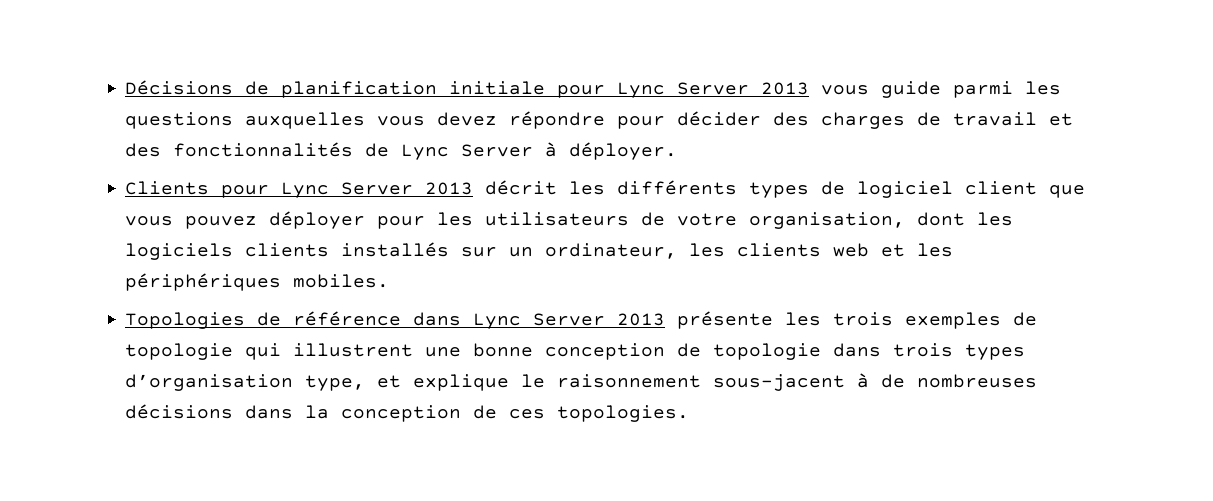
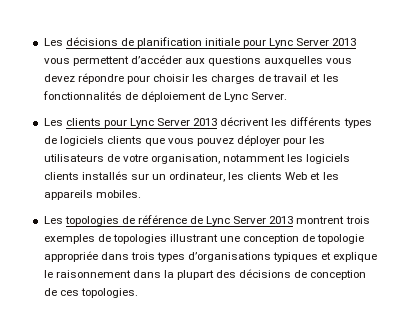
- Décisions de planification initiale pour Lync Server 2013 vous guide parmi les questions auxquelles vous devez répondre pour décider des charges de travail et des fonctionnalités de Lync Server à déployer.
- Clients pour Lync Server 2013 décrit les différents types de logiciel client que vous pouvez déployer pour les utilisateurs de votre organisation, dont les logiciels clients installés sur un ordinateur, les clients web et les périphériques mobiles.
+ Les décisions de planification initiale pour Lync Server 2013 vous permettent d’accéder aux questions auxquelles vous devez répondre pour choisir les charges de travail et les fonctionnalités de déploiement de Lync Server.
+ Les clients pour Lync Server 2013 décrivent les différents types de logiciels clients que vous pouvez déployer pour les utilisateurs de votre organisation, notamment les logiciels clients installés sur un ordinateur, les clients Web et les appareils mobiles.
- Topologies de référence dans Lync Server 2013 présente les trois exemples de topologie qui illustrent une bonne conception de topologie dans trois types d’organisation type, et explique le raisonnement sous-jacent à de nombreuses décisions dans la conception de ces topologies.
+ Les topologies de référence de Lync Server 2013 montrent trois exemples de topologies illustrant une conception de topologie appropriée dans trois types d’organisations typiques et explique le raisonnement dans la plupart des décisions de conception de ces topologies.

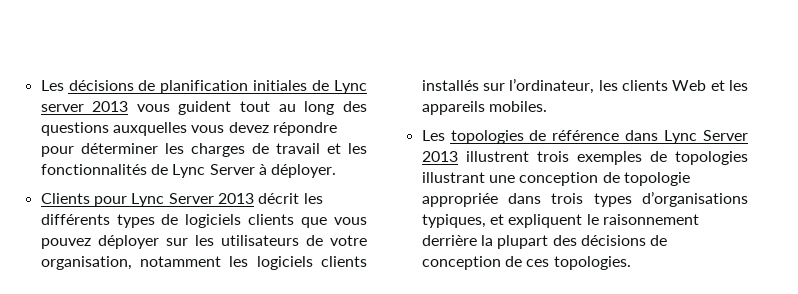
- Les décisions de planification initiale pour Lync Server 2013 vous permettent d’accéder aux questions auxquelles vous devez répondre pour choisir les charges de travail et les fonctionnalités de déploiement de Lync Server.
- Les clients pour Lync Server 2013 décrivent les différents types de logiciels clients que vous pouvez déployer pour les utilisateurs de votre organisation, notamment les logiciels clients installés sur un ordinateur, les clients Web et les appareils mobiles.
+ Les décisions de planification initiales de Lync server 2013 vous guident tout au long des questions auxquelles vous devez répondre pour déterminer les charges de travail et les fonctionnalités de Lync Server à déployer.
+ Clients pour Lync Server 2013 décrit les différents types de logiciels clients que vous pouvez déployer sur les utilisateurs de votre organisation, notamment les logiciels clients installés sur l’ordinateur, les clients Web et les appareils mobiles.
- Les topologies de référence de Lync Server 2013 montrent trois exemples de topologies illustrant une conception de topologie appropriée dans trois types d’organisations typiques et explique le raisonnement dans la plupart des décisions de conception de ces topologies.
+ Les topologies de référence dans Lync Server 2013 illustrent trois exemples de topologies illustrant une conception de topologie appropriée dans trois types d’organisations typiques, et expliquent le raisonnement derrière la plupart des décisions de conception de ces topologies.

